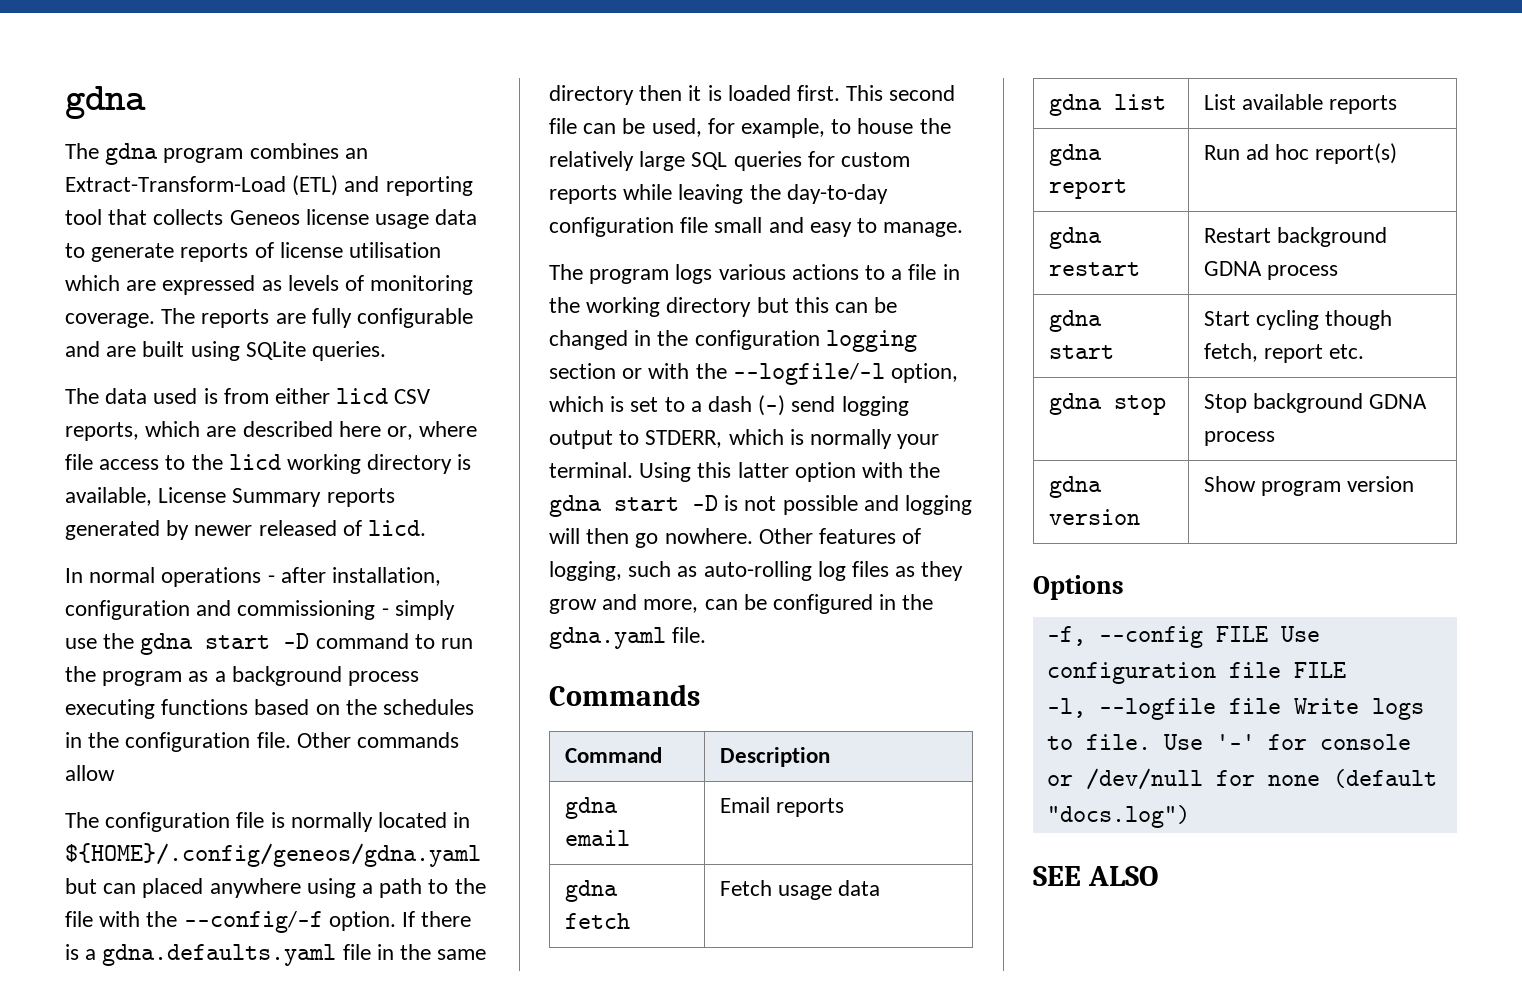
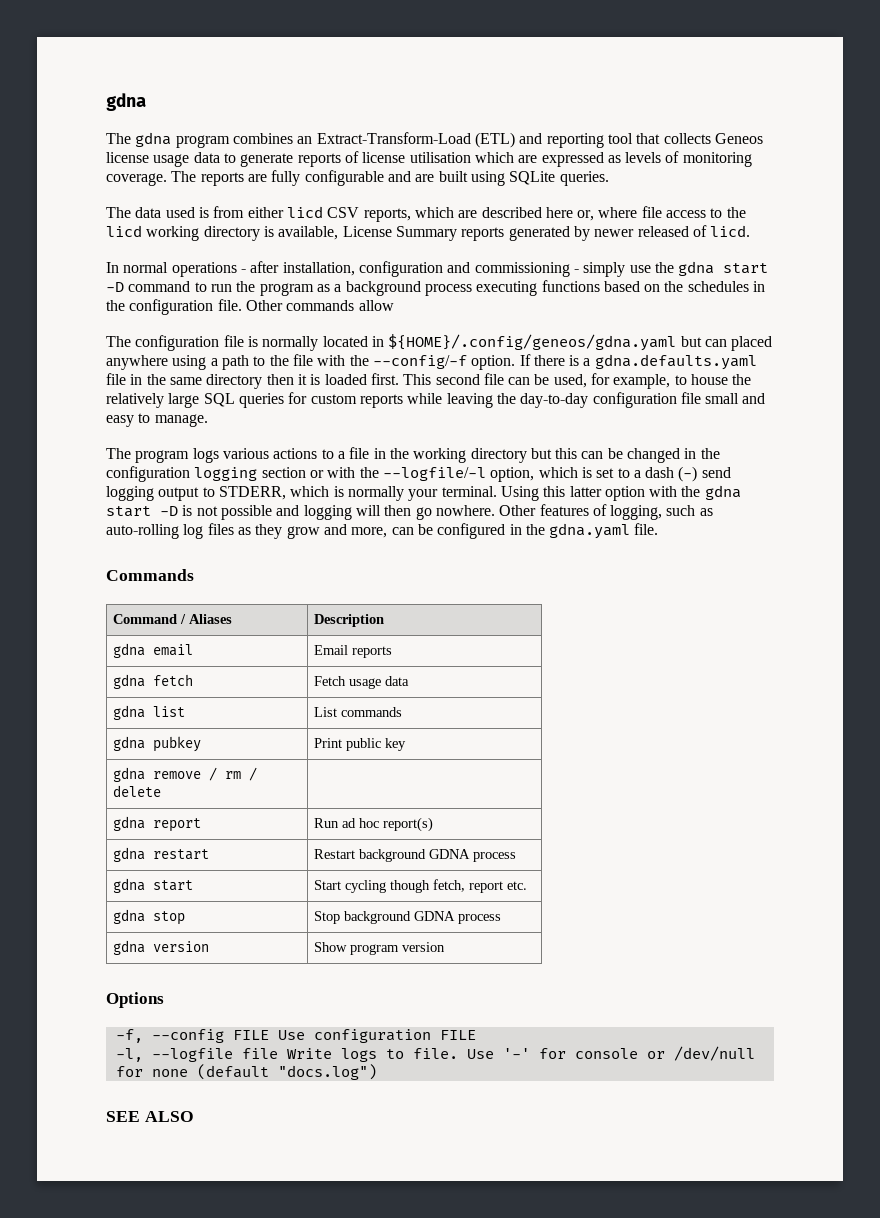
- Command | Description
+ Command / Aliases | Description
- gdna list | List available reports
+ gdna list | List commands
+ gdna pubkey | Print public key
+ gdna remove / rm / delete |
- -f, --config FILE Use configuration file FILE
+ -f, --config FILE Use configuration FILE

